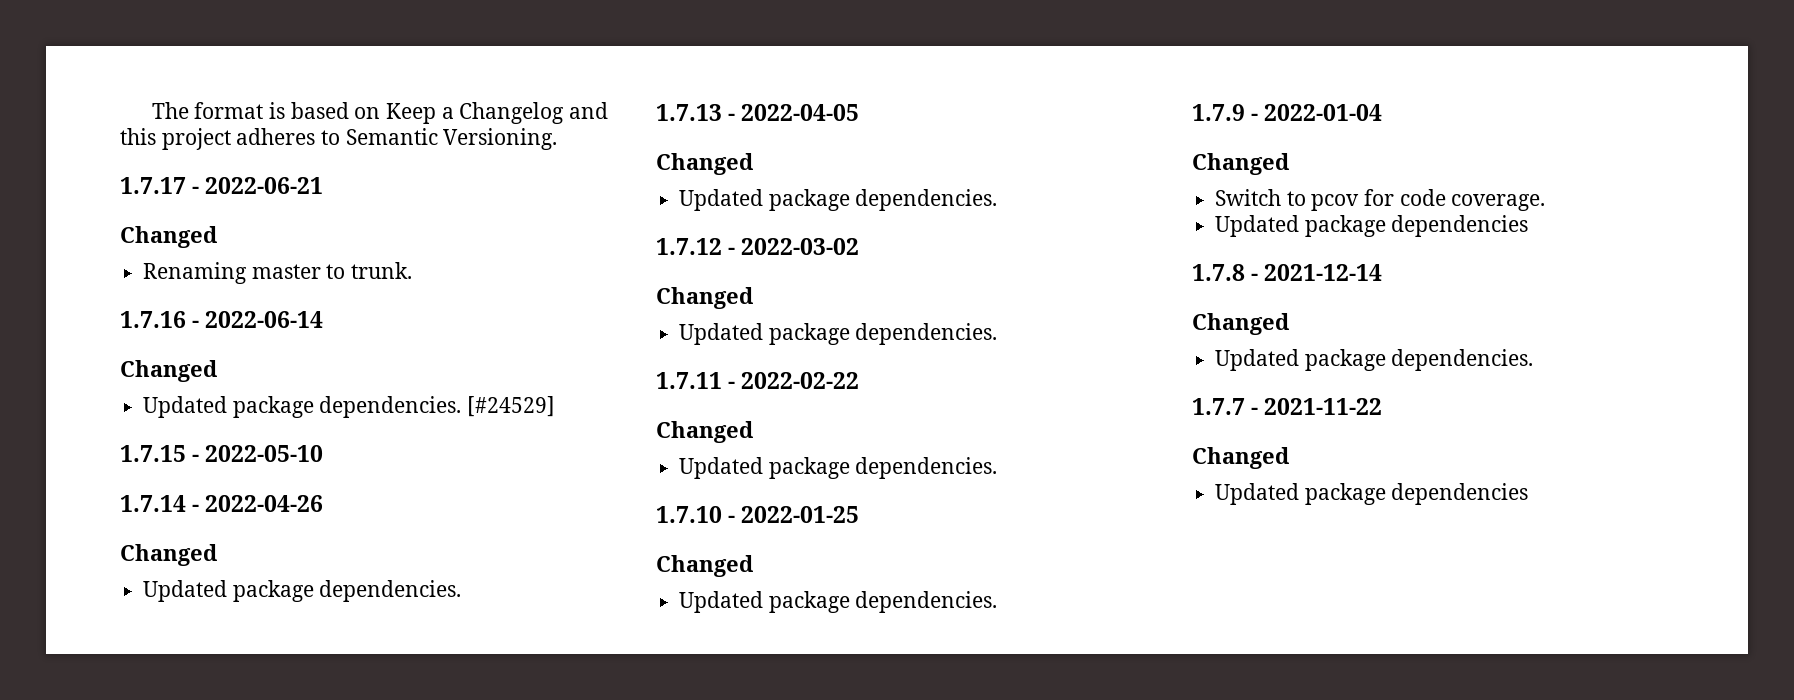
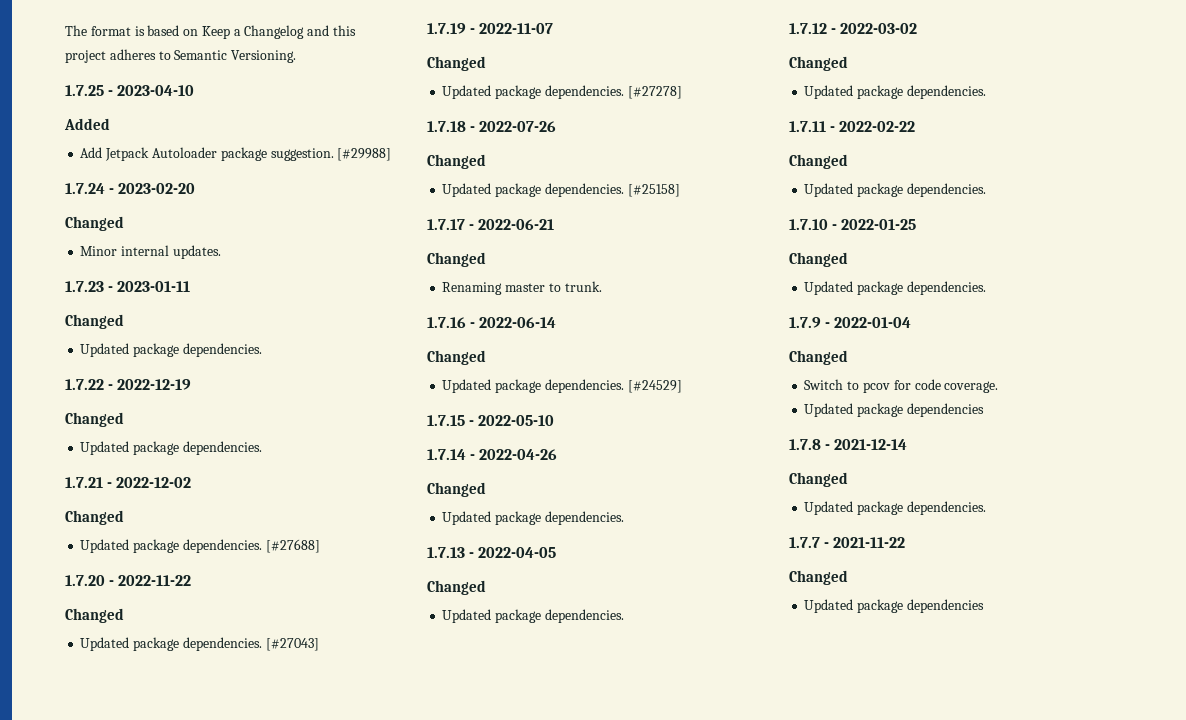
+ 1.7.25 - 2023-04-10
+ Added
+ Add Jetpack Autoloader package suggestion. [#29988]
+ 1.7.24 - 2023-02-20
+ Changed
+ Minor internal updates.
+ 1.7.23 - 2023-01-11
+ Changed
+ Updated package dependencies.
+ 1.7.22 - 2022-12-19
+ Changed
+ Updated package dependencies.
+ 1.7.21 - 2022-12-02
+ Changed
+ Updated package dependencies. [#27688]
+ 1.7.20 - 2022-11-22
+ Changed
+ Updated package dependencies. [#27043]
+ 1.7.19 - 2022-11-07
+ Changed
+ Updated package dependencies. [#27278]
+ 1.7.18 - 2022-07-26
+ Changed
+ Updated package dependencies. [#25158]

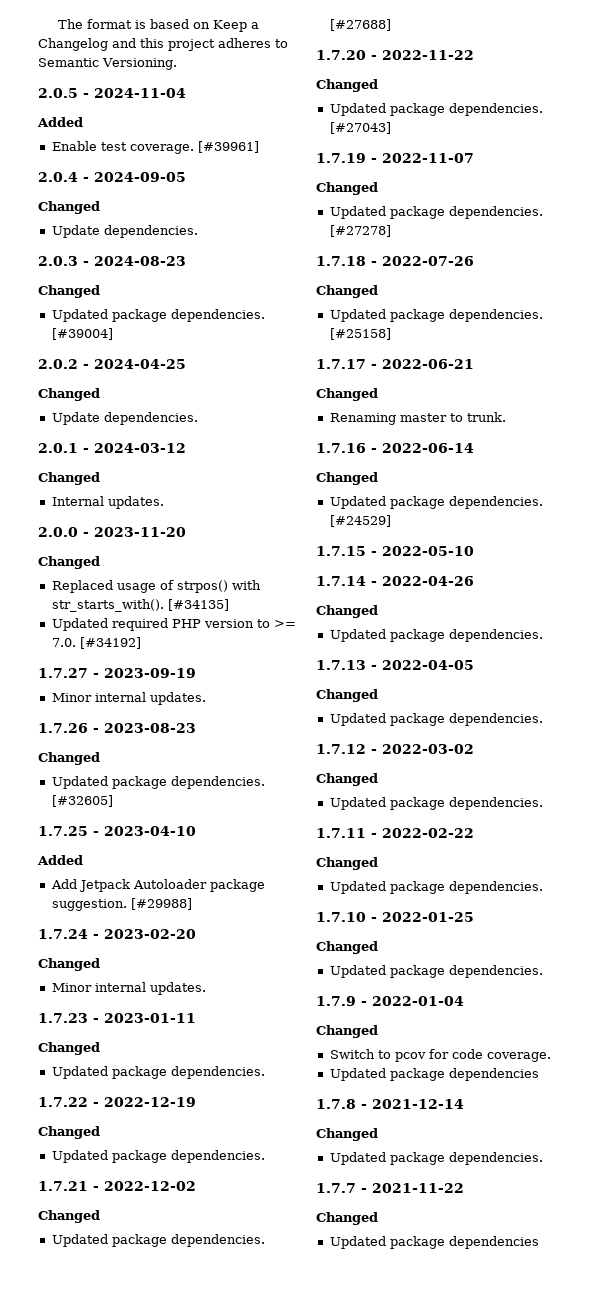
+ 2.0.5 - 2024-11-04
+ Added
+ Enable test coverage. [#39961]
+ 2.0.4 - 2024-09-05
+ Changed
+ Update dependencies.
+ 2.0.3 - 2024-08-23
+ Changed
+ Updated package dependencies. [#39004]
+ 2.0.2 - 2024-04-25
+ Changed
+ Update dependencies.
+ 2.0.1 - 2024-03-12
+ Changed
+ Internal updates.
+ 2.0.0 - 2023-11-20
+ Changed
+ Replaced usage of strpos() with str_starts_with(). [#34135]
+ Updated required PHP version to >= 7.0. [#34192]
+ 1.7.27 - 2023-09-19
+ Minor internal updates.
+ 1.7.26 - 2023-08-23
+ Changed
+ Updated package dependencies. [#32605]

